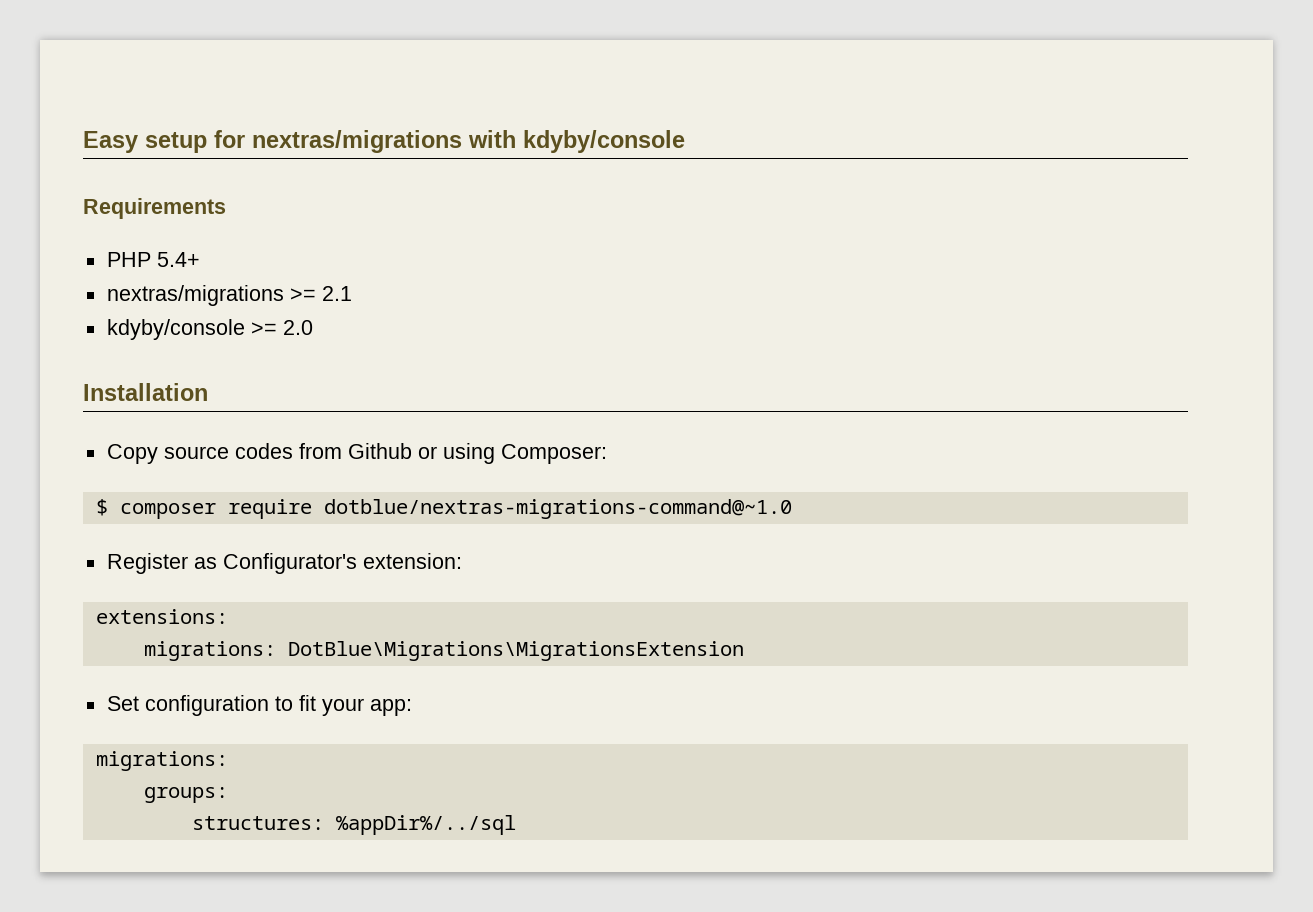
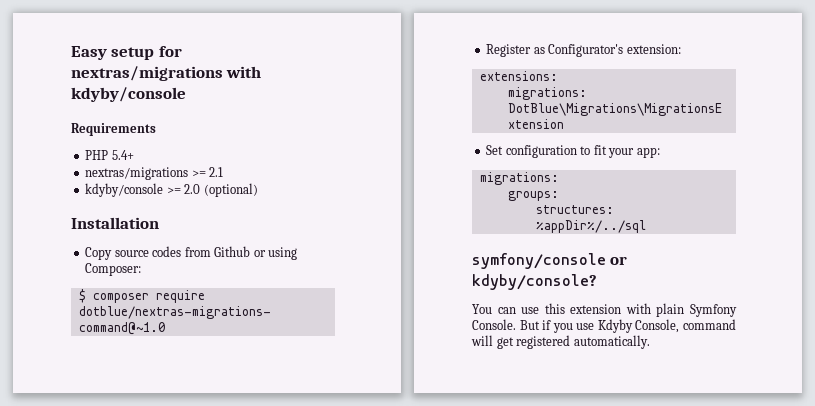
- kdyby/console >= 2.0
+ kdyby/console >= 2.0 (optional)
+ symfony/console or kdyby/console?
+ You can use this extension with plain Symfony Console. But if you use Kdyby Console, command will get registered automatically.

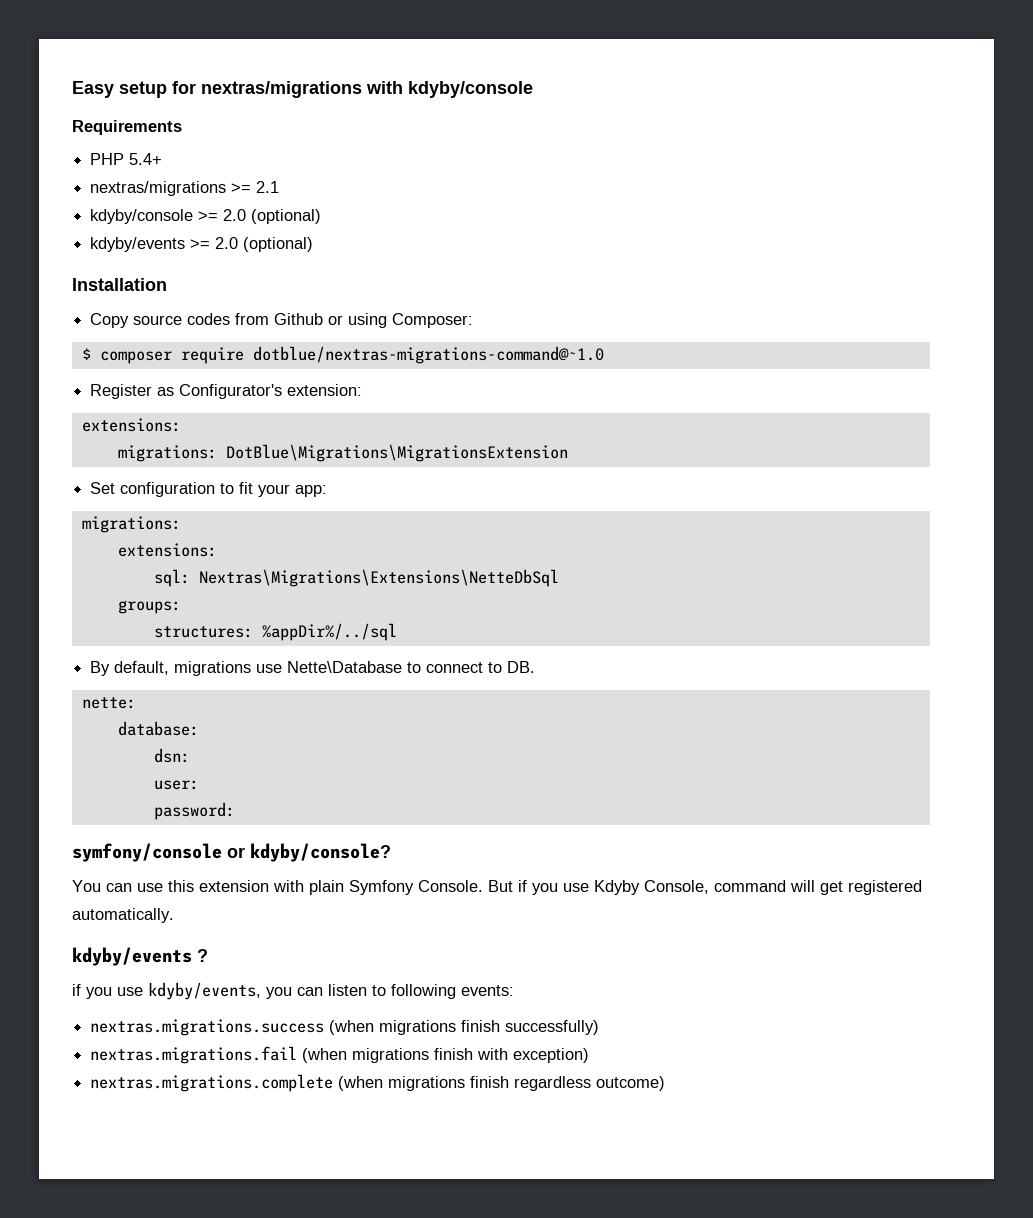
+ kdyby/events >= 2.0 (optional)
  Set configuration to fit your app:
  migrations:
+ extensions:
+ sql: Nextras\Migrations\Extensions\NetteDbSql
+ By default, migrations use Nette\Database to connect to DB.
+ nette:
+ database:
+ dsn:
+ user:
+ password:
+ kdyby/events ?
+ if you use kdyby/events, you can listen to following events:
+ nextras.migrations.success (when migrations finish successfully)
+ nextras.migrations.fail (when migrations finish with exception)
+ nextras.migrations.complete (when migrations finish regardless outcome)

